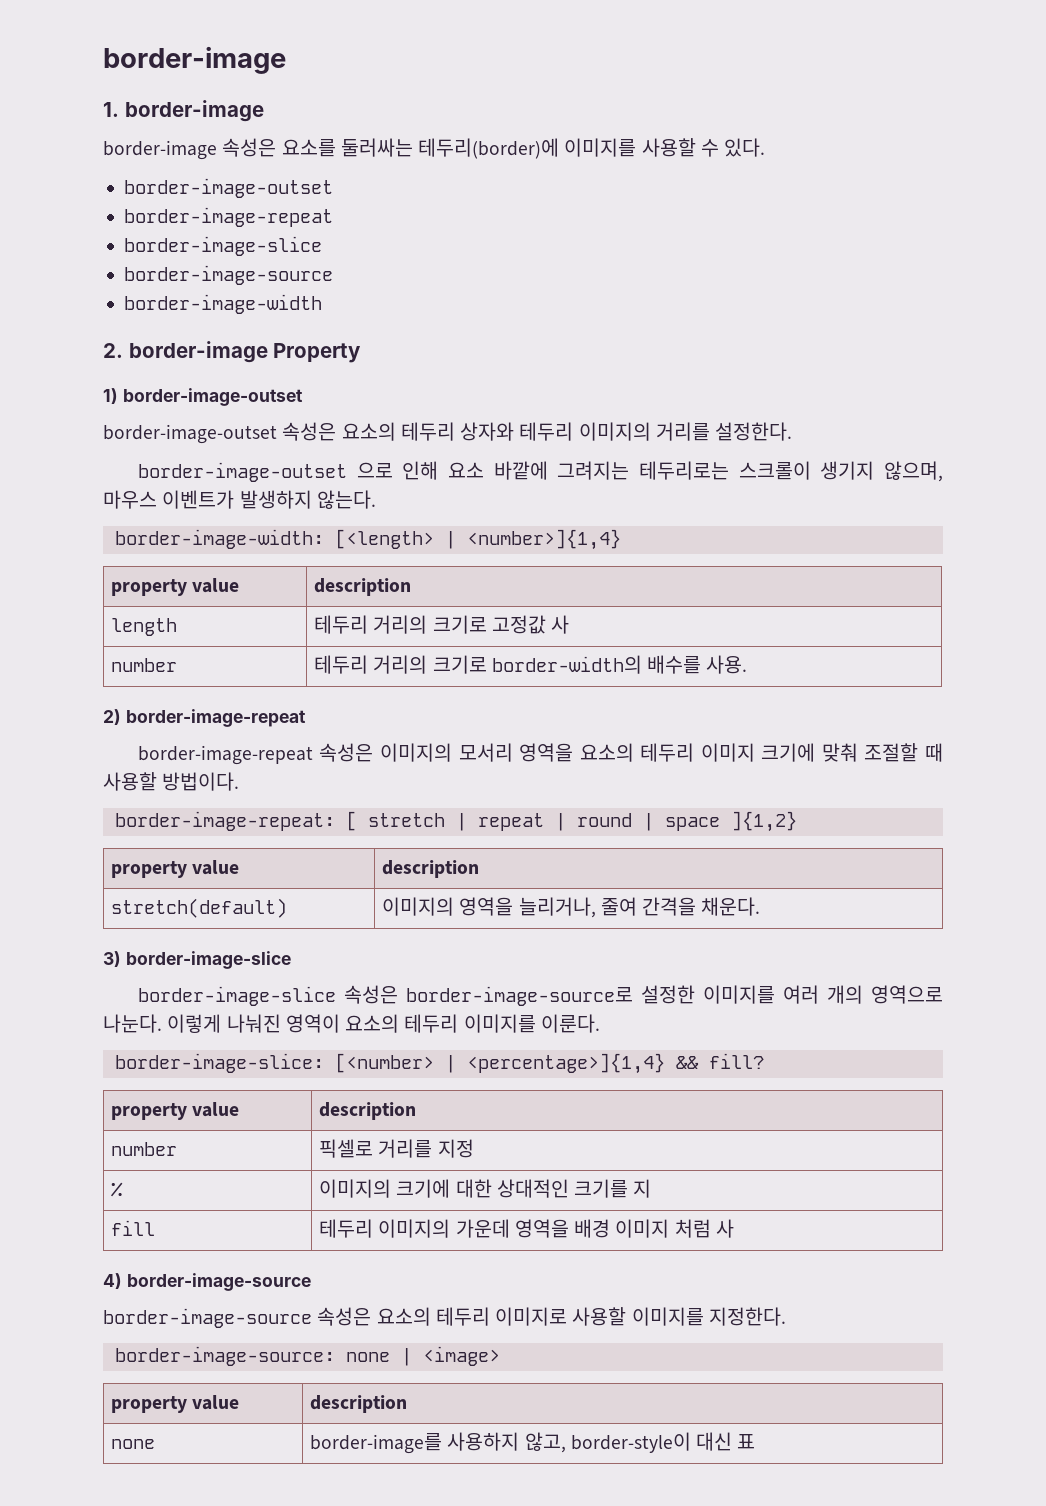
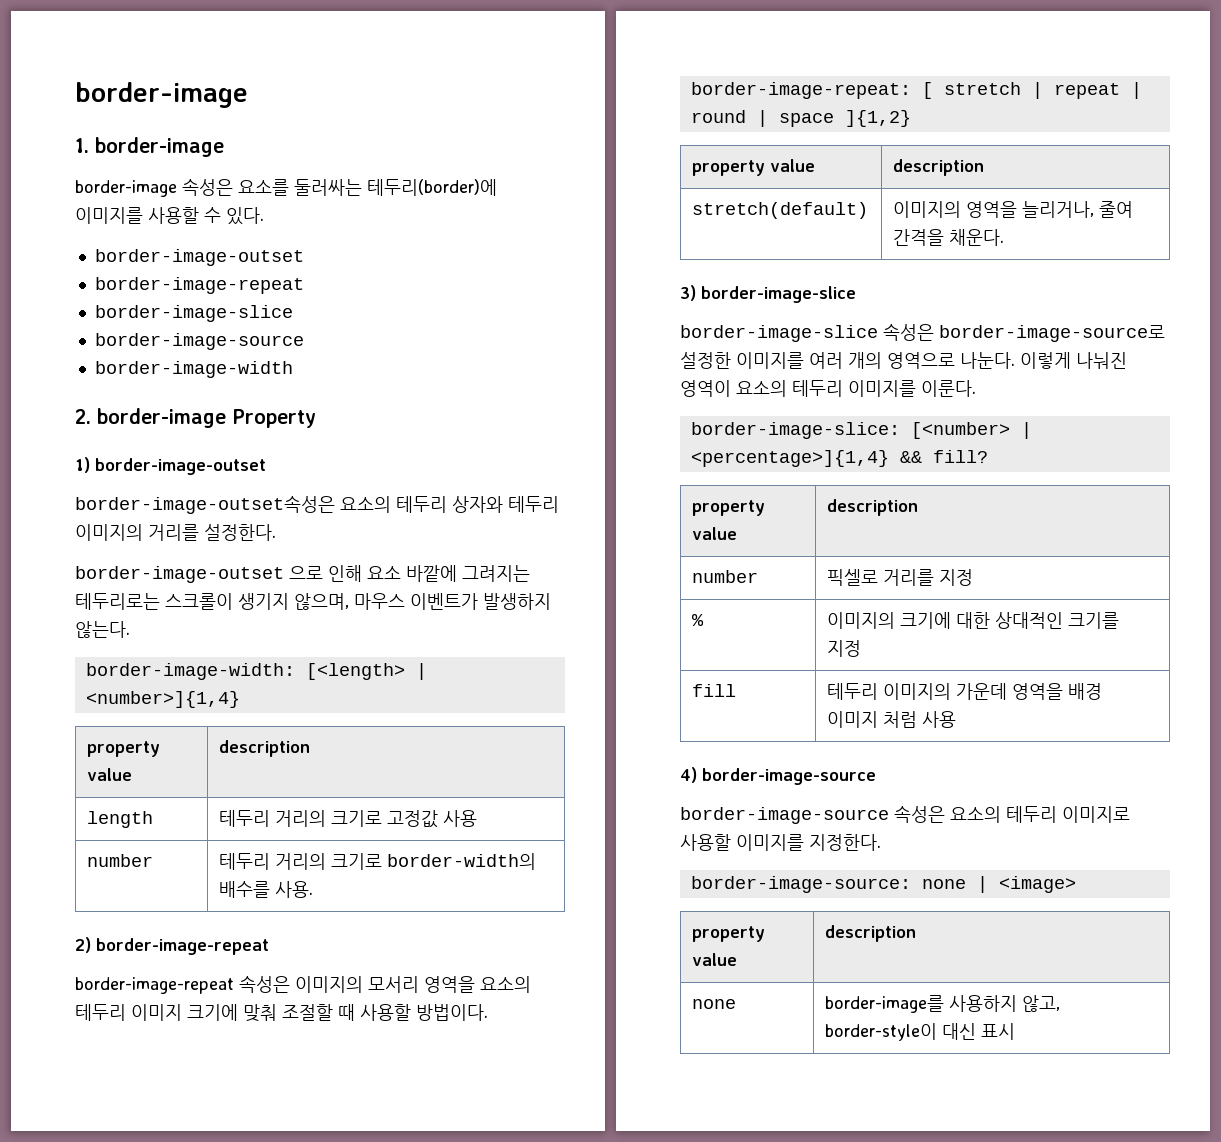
- border-image-outset 속성은 요소의 테두리 상자와 테두리 이미지의 거리를 설정한다.
+ border-image-outset속성은 요소의 테두리 상자와 테두리 이미지의 거리를 설정한다.
- length | 테두리 거리의 크기로 고정값 사
+ length | 테두리 거리의 크기로 고정값 사용
- % | 이미지의 크기에 대한 상대적인 크기를 지
+ % | 이미지의 크기에 대한 상대적인 크기를 지정
- fill | 테두리 이미지의 가운데 영역을 배경 이미지 처럼 사
+ fill | 테두리 이미지의 가운데 영역을 배경 이미지 처럼 사용
- none | border-image를 사용하지 않고, border-style이 대신 표
+ none | border-image를 사용하지 않고, border-style이 대신 표시

